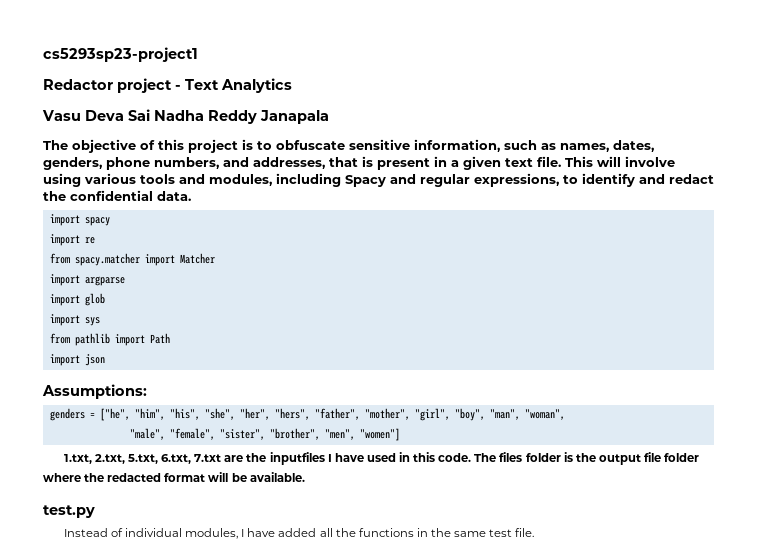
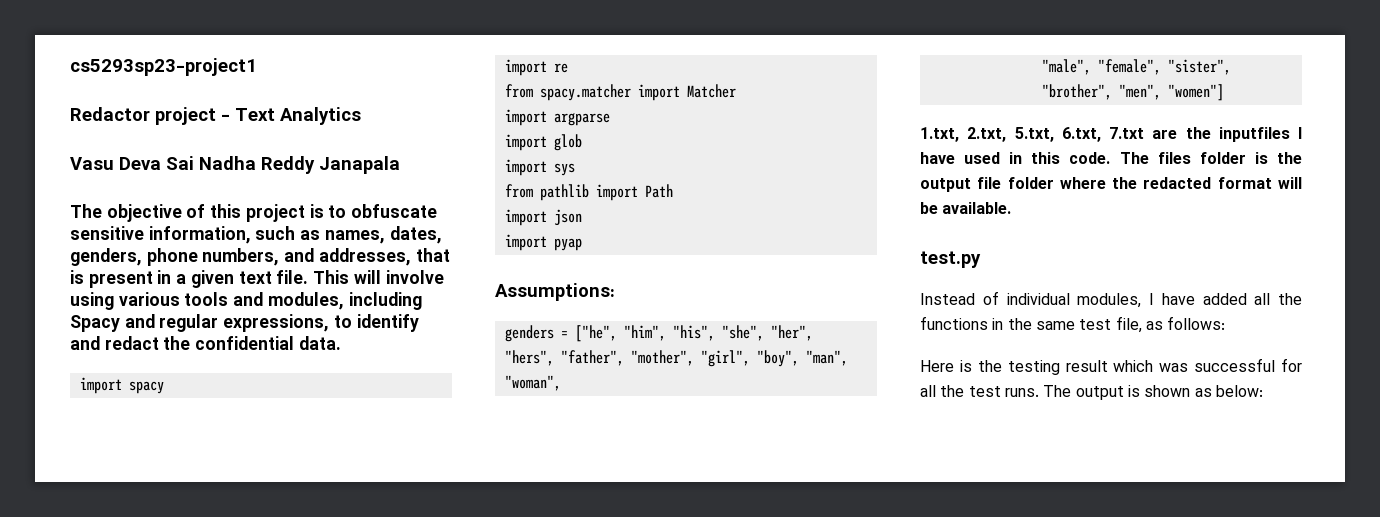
+ import pyap
- Instead of individual modules, I have added all the functions in the same test file.
+ Instead of individual modules, I have added all the functions in the same test file, as follows:
+ Here is the testing result which was successful for all the test runs. The output is shown as below:

